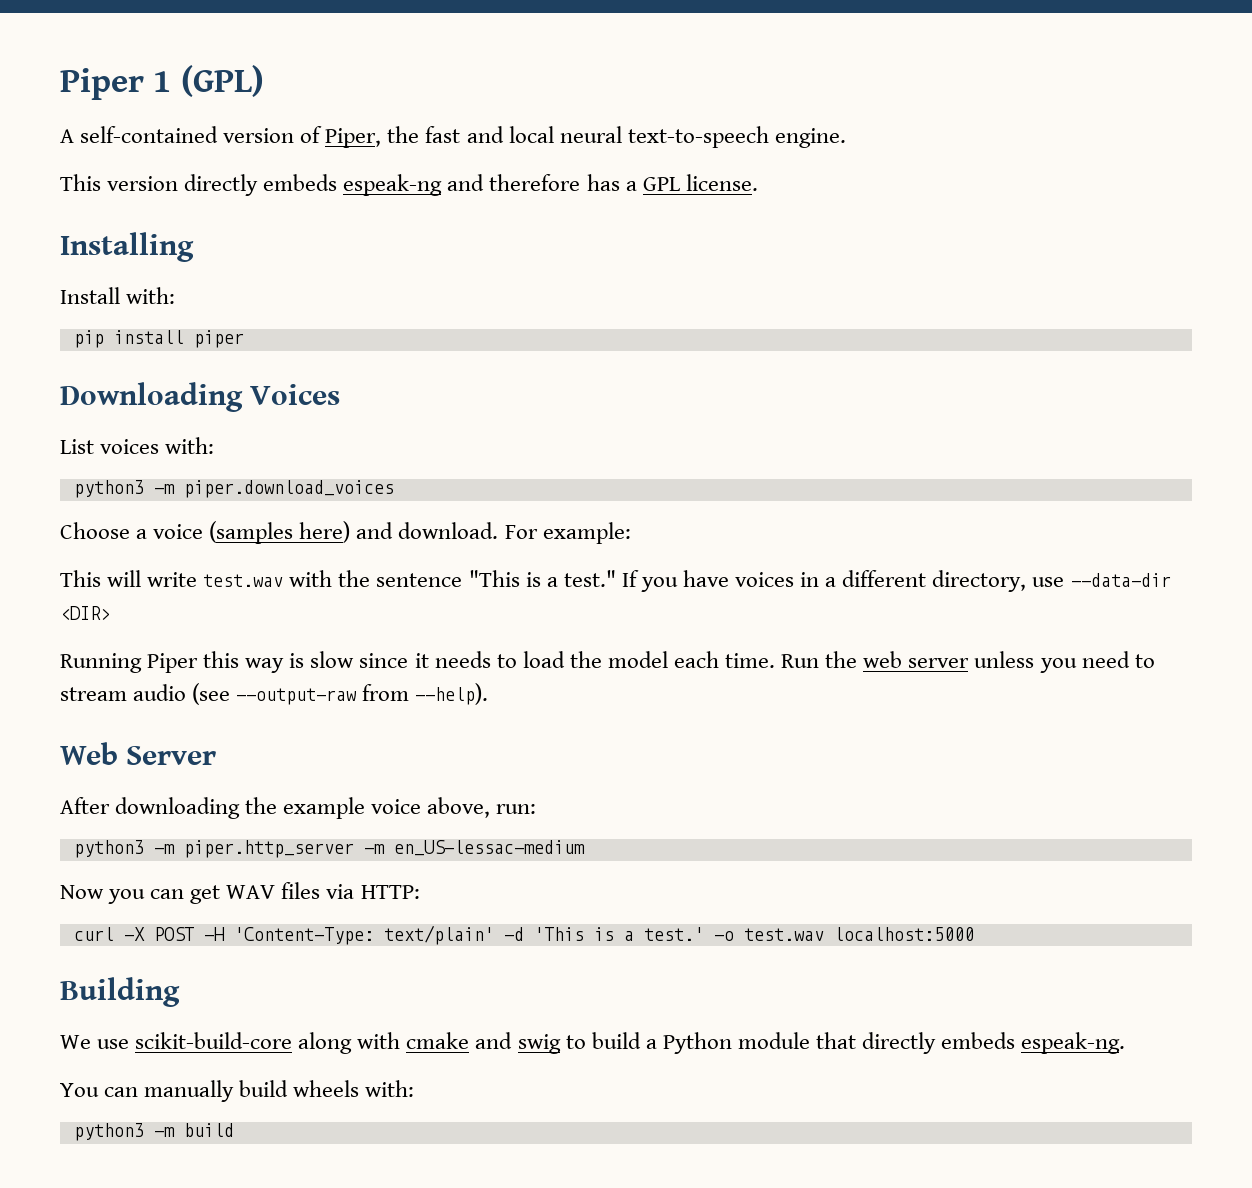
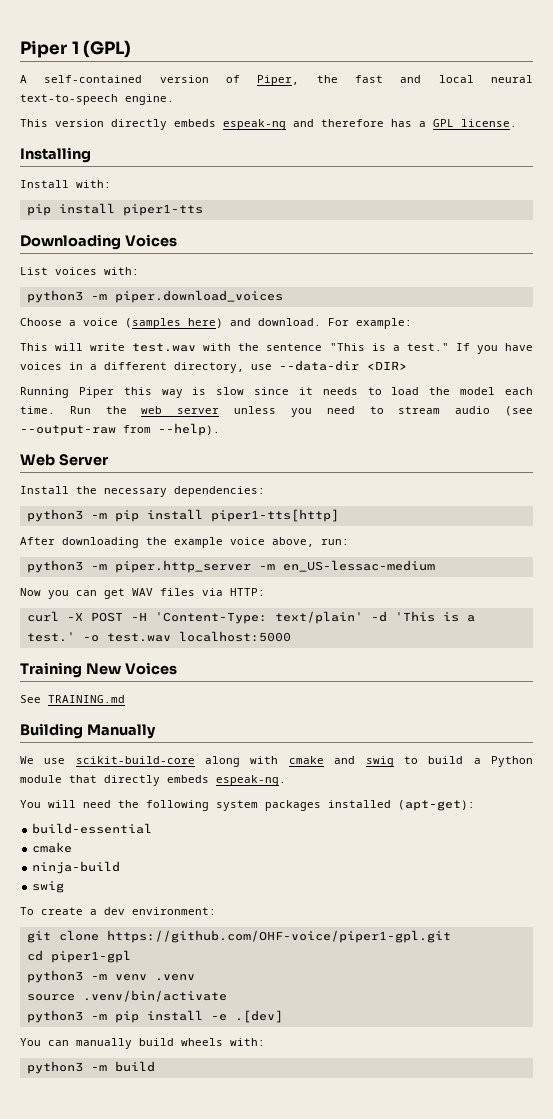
- pip install piper
+ pip install piper1-tts
+ Install the necessary dependencies:
+ python3 -m pip install piper1-tts[http]
+ Training New Voices
+ See TRAINING.md
- Building
+ Building Manually
+ You will need the following system packages installed (apt-get):
+ build-essential
+ cmake
+ ninja-build
+ swig
+ To create a dev environment:
+ git clone https://github.com/OHF-voice/piper1-gpl.git
+ cd piper1-gpl
+ python3 -m venv .venv
+ source .venv/bin/activate
+ python3 -m pip install -e .[dev]

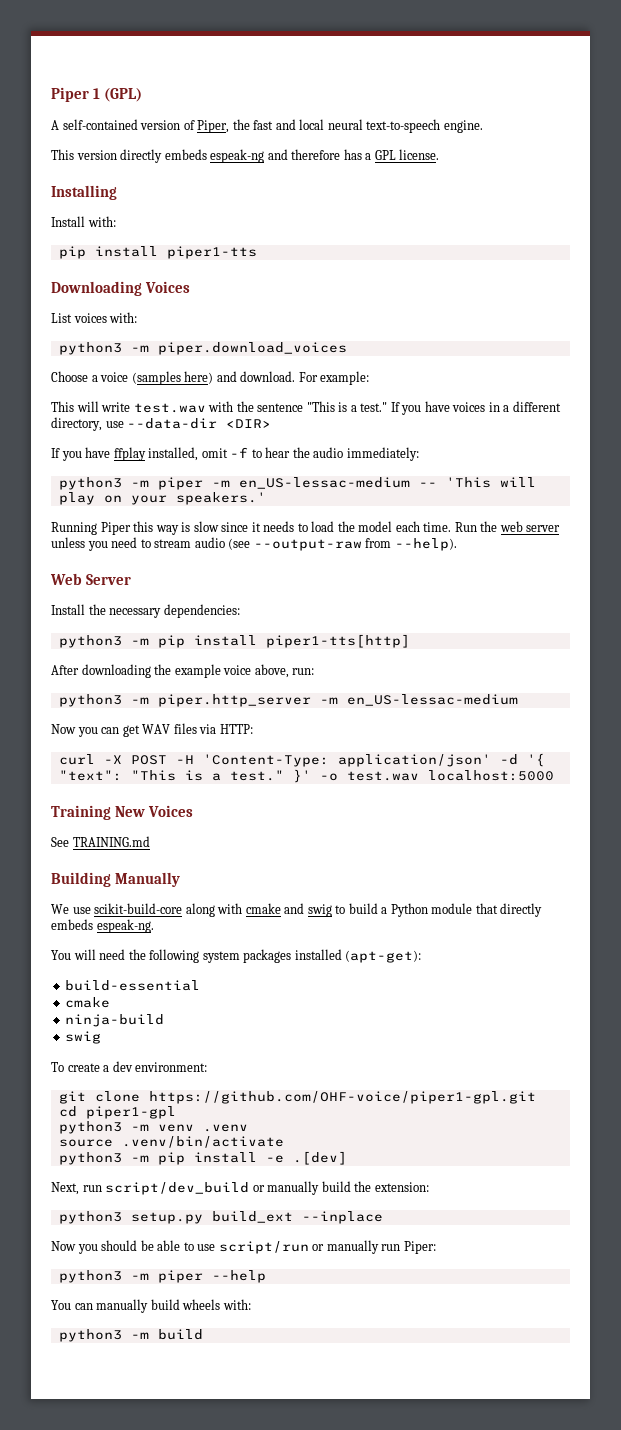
+ If you have ffplay installed, omit -f to hear the audio immediately:
+ python3 -m piper -m en_US-lessac-medium -- 'This will play on your speakers.'
- curl -X POST -H 'Content-Type: text/plain' -d 'This is a test.' -o test.wav localhost:5000
+ curl -X POST -H 'Content-Type: application/json' -d '{ "text": "This is a test." }' -o test.wav localhost:5000
+ Next, run script/dev_build or manually build the extension:
+ python3 setup.py build_ext --inplace
+ Now you should be able to use script/run or manually run Piper:
+ python3 -m piper --help

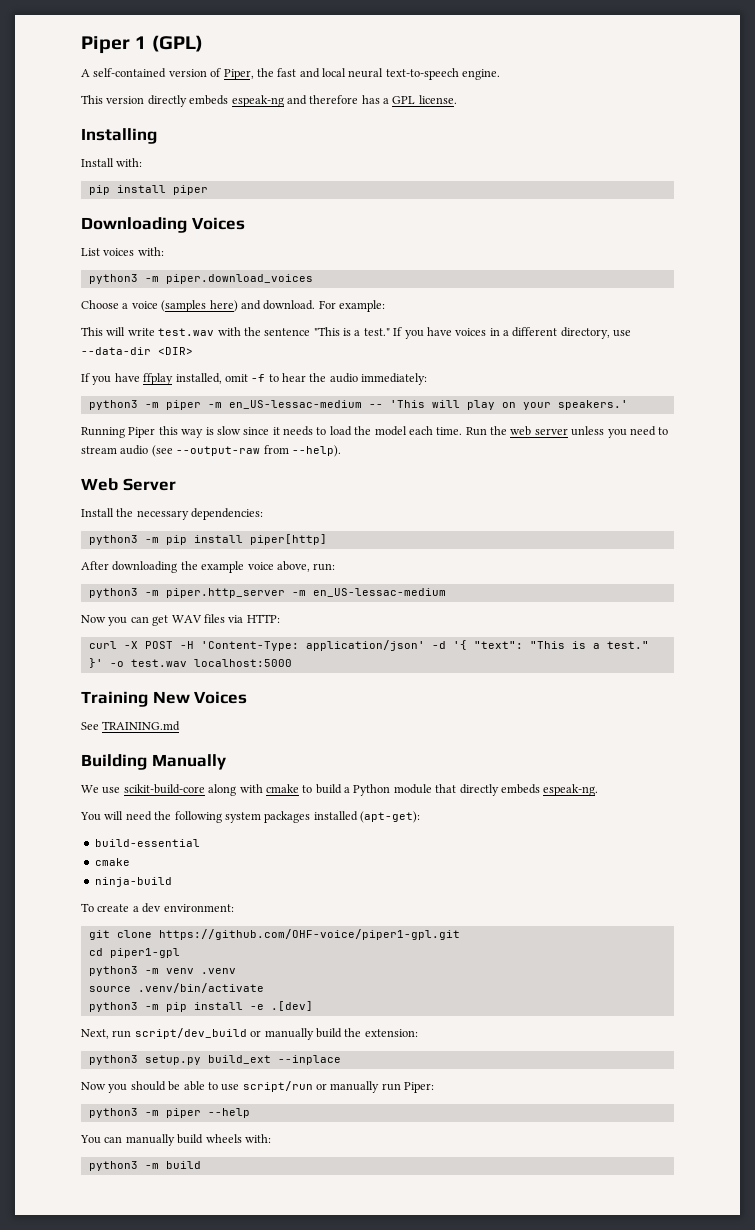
- pip install piper1-tts
+ pip install piper
- python3 -m pip install piper1-tts[http]
+ python3 -m pip install piper[http]
- We use scikit-build-core along with cmake and swig to build a Python module that directly embeds espeak-ng.
+ We use scikit-build-core along with cmake to build a Python module that directly embeds espeak-ng.
  ninja-build
- swig

